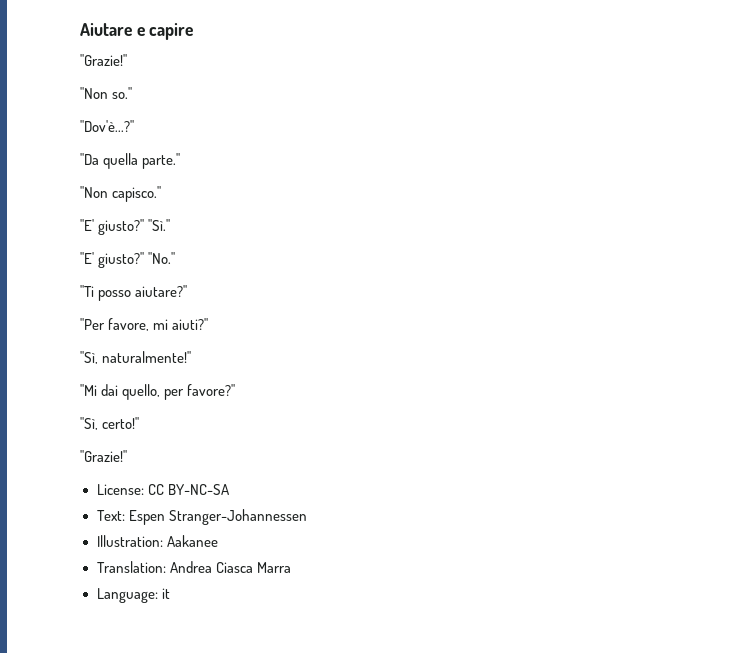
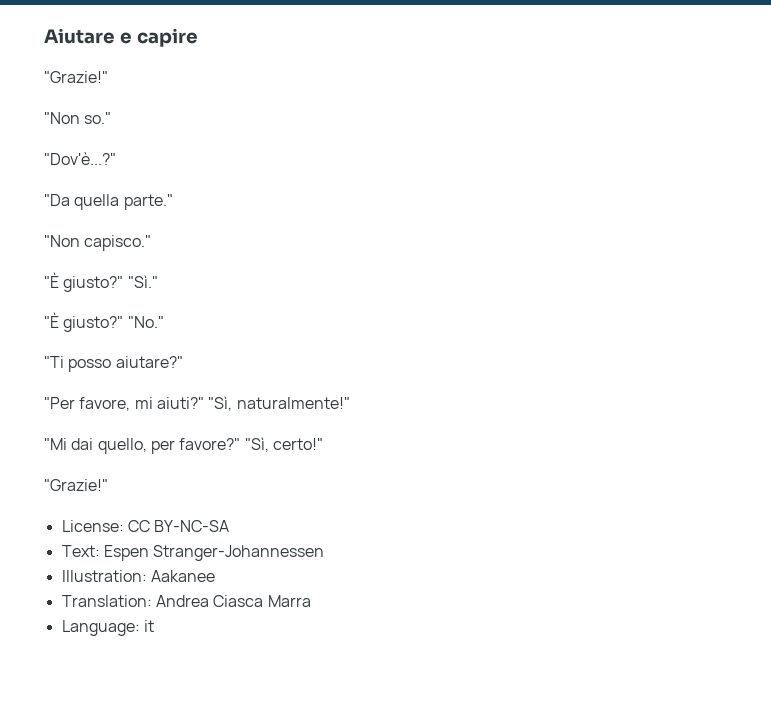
  "Non capisco."
- "E' giusto?"
+ "È giusto?"
  "Sì."
- "E' giusto?"
+ "È giusto?"
- "Per favore, mi aiuti?"
- "Sì, naturalmente!"
+ "Per favore, mi aiuti?" "Sì, naturalmente!"
- "Mi dai quello, per favore?"
- "Sì, certo!"
+ "Mi dai quello, per favore?" "Sì, certo!"

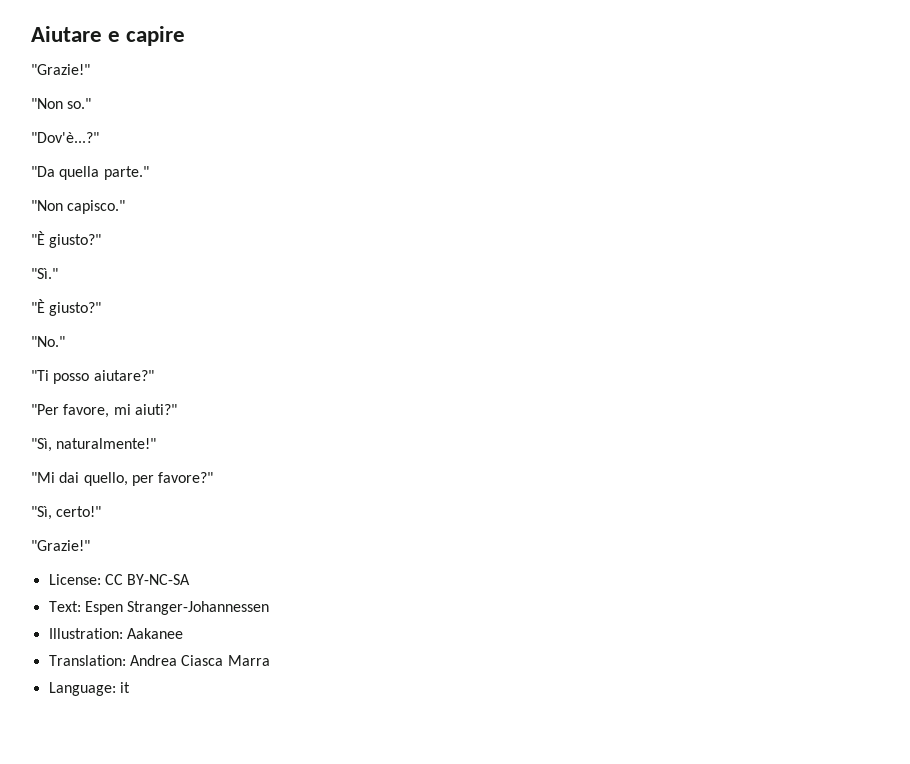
  "Non capisco."
- "È giusto?" "Sì."
- "È giusto?" "No."
+ "È giusto?"
+ "Sì."
+ "È giusto?"
+ "No."
- "Per favore, mi aiuti?" "Sì, naturalmente!"
+ "Per favore, mi aiuti?"
+ "Sì, naturalmente!"
- "Mi dai quello, per favore?" "Sì, certo!"
+ "Mi dai quello, per favore?"
+ "Sì, certo!"

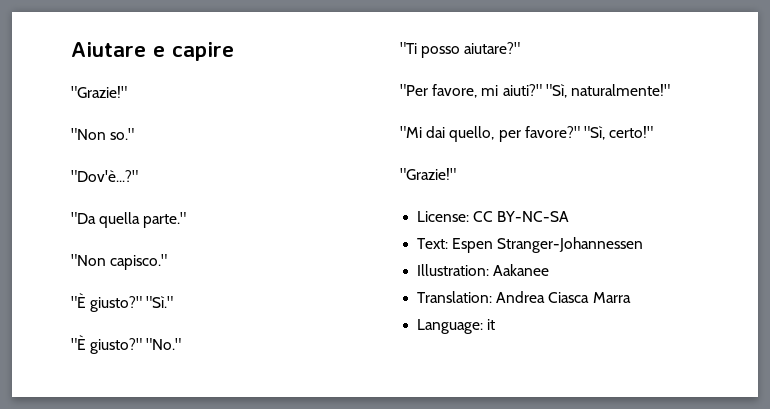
  "Non capisco."
- "È giusto?"
- "Sì."
- "È giusto?"
- "No."
+ "È giusto?" "Sì."
+ "È giusto?" "No."
- "Per favore, mi aiuti?"
- "Sì, naturalmente!"
+ "Per favore, mi aiuti?" "Sì, naturalmente!"
- "Mi dai quello, per favore?"
- "Sì, certo!"
+ "Mi dai quello, per favore?" "Sì, certo!"

